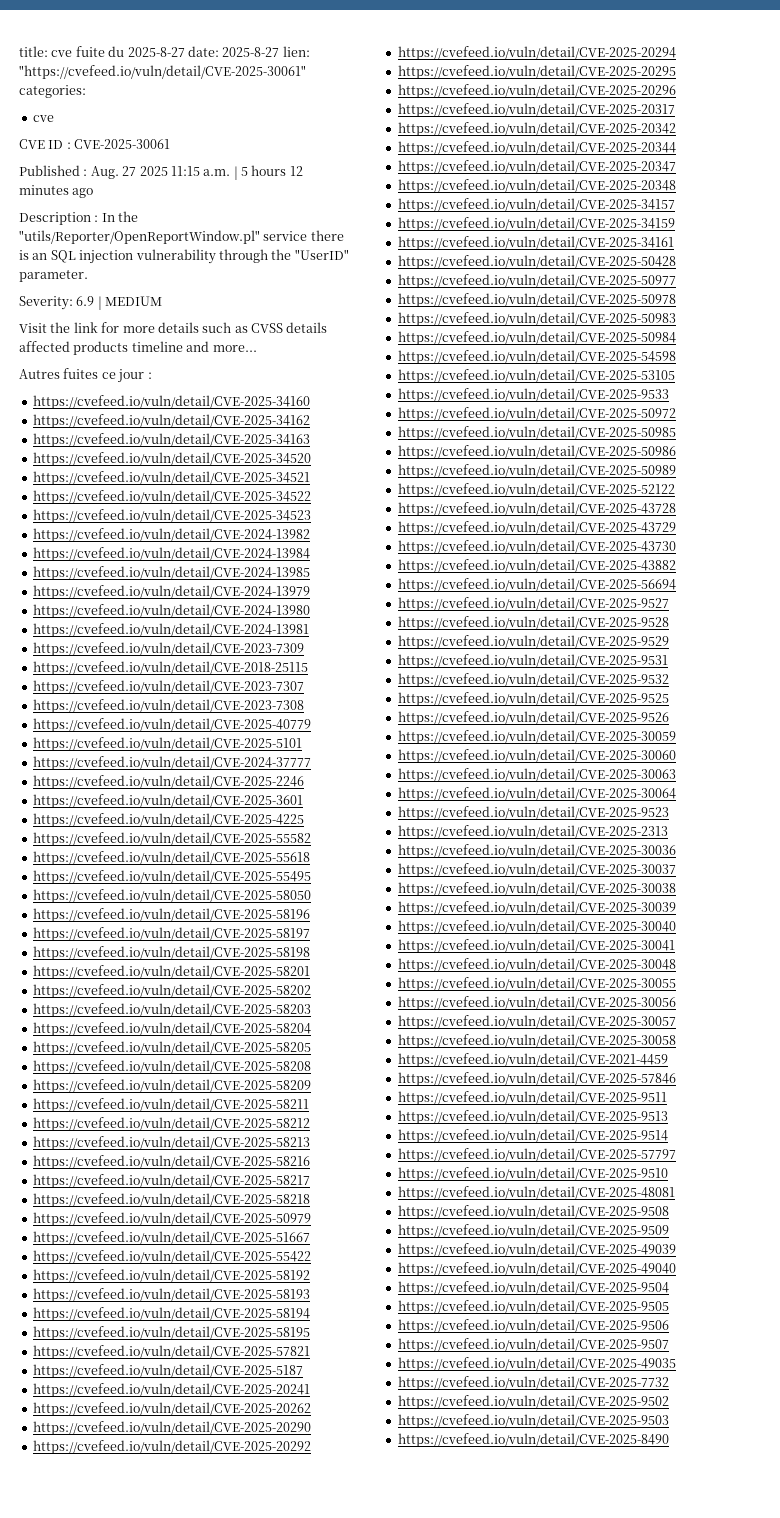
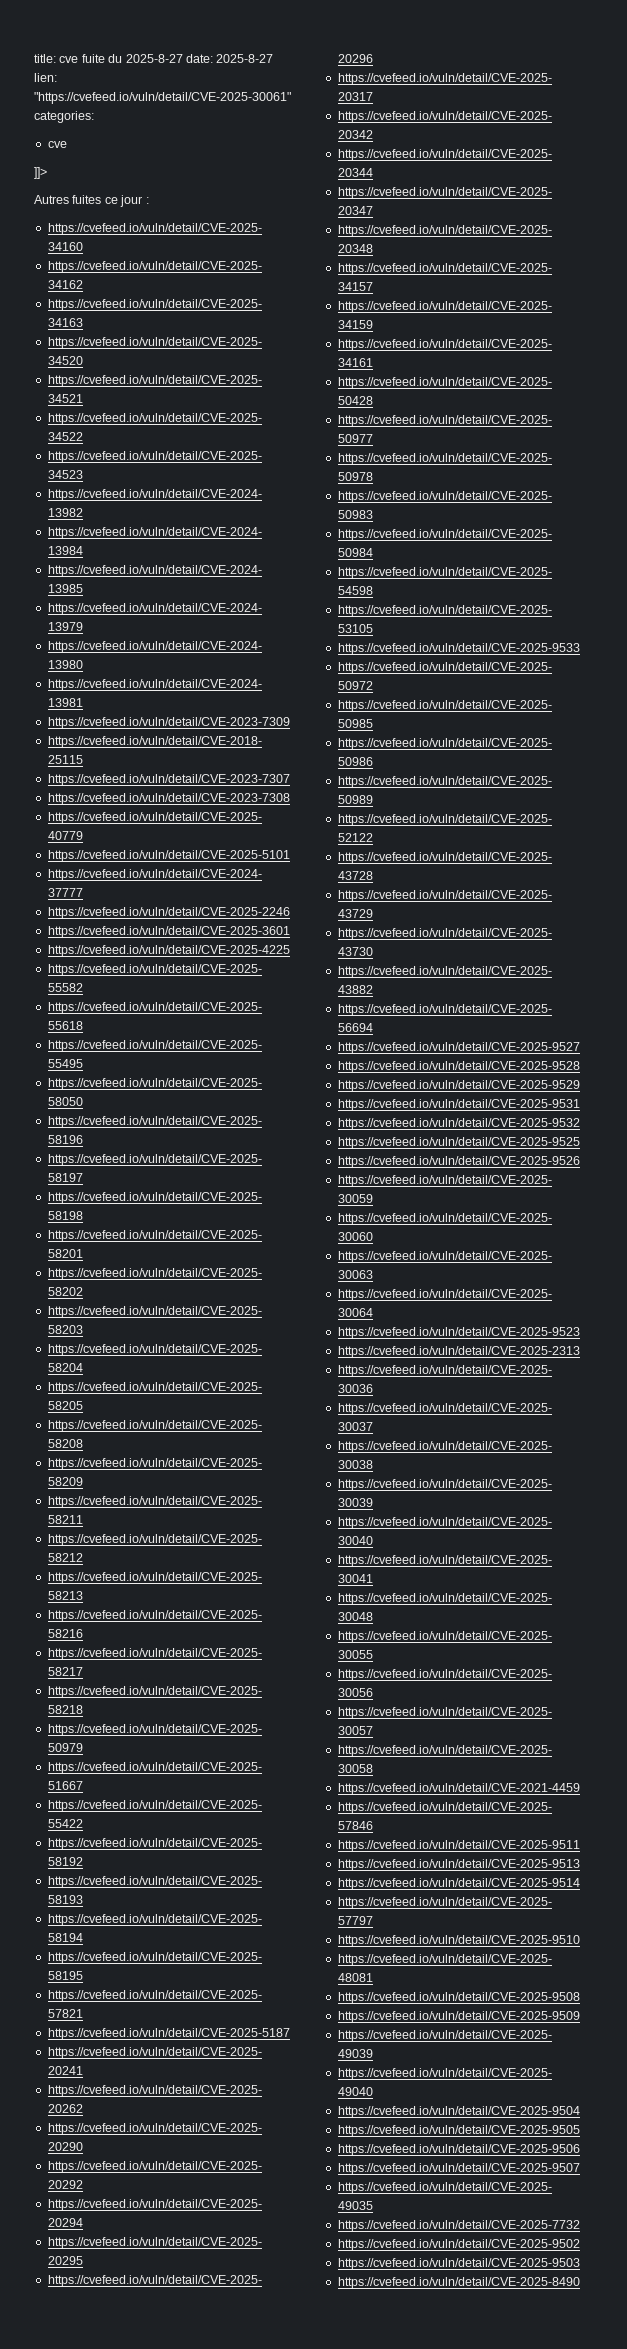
- CVE ID : CVE-2025-30061
- Published : Aug. 27 2025 11:15 a.m. | 5 hours 12 minutes ago
- Description : In the "utils/Reporter/OpenReportWindow.pl" service there is an SQL injection vulnerability through the "UserID" parameter.
- Severity: 6.9 | MEDIUM
- Visit the link for more details such as CVSS details affected products timeline and more...
+ ]]>

